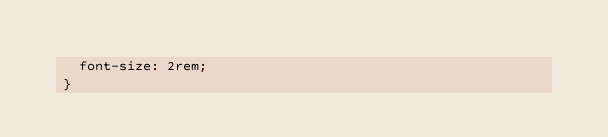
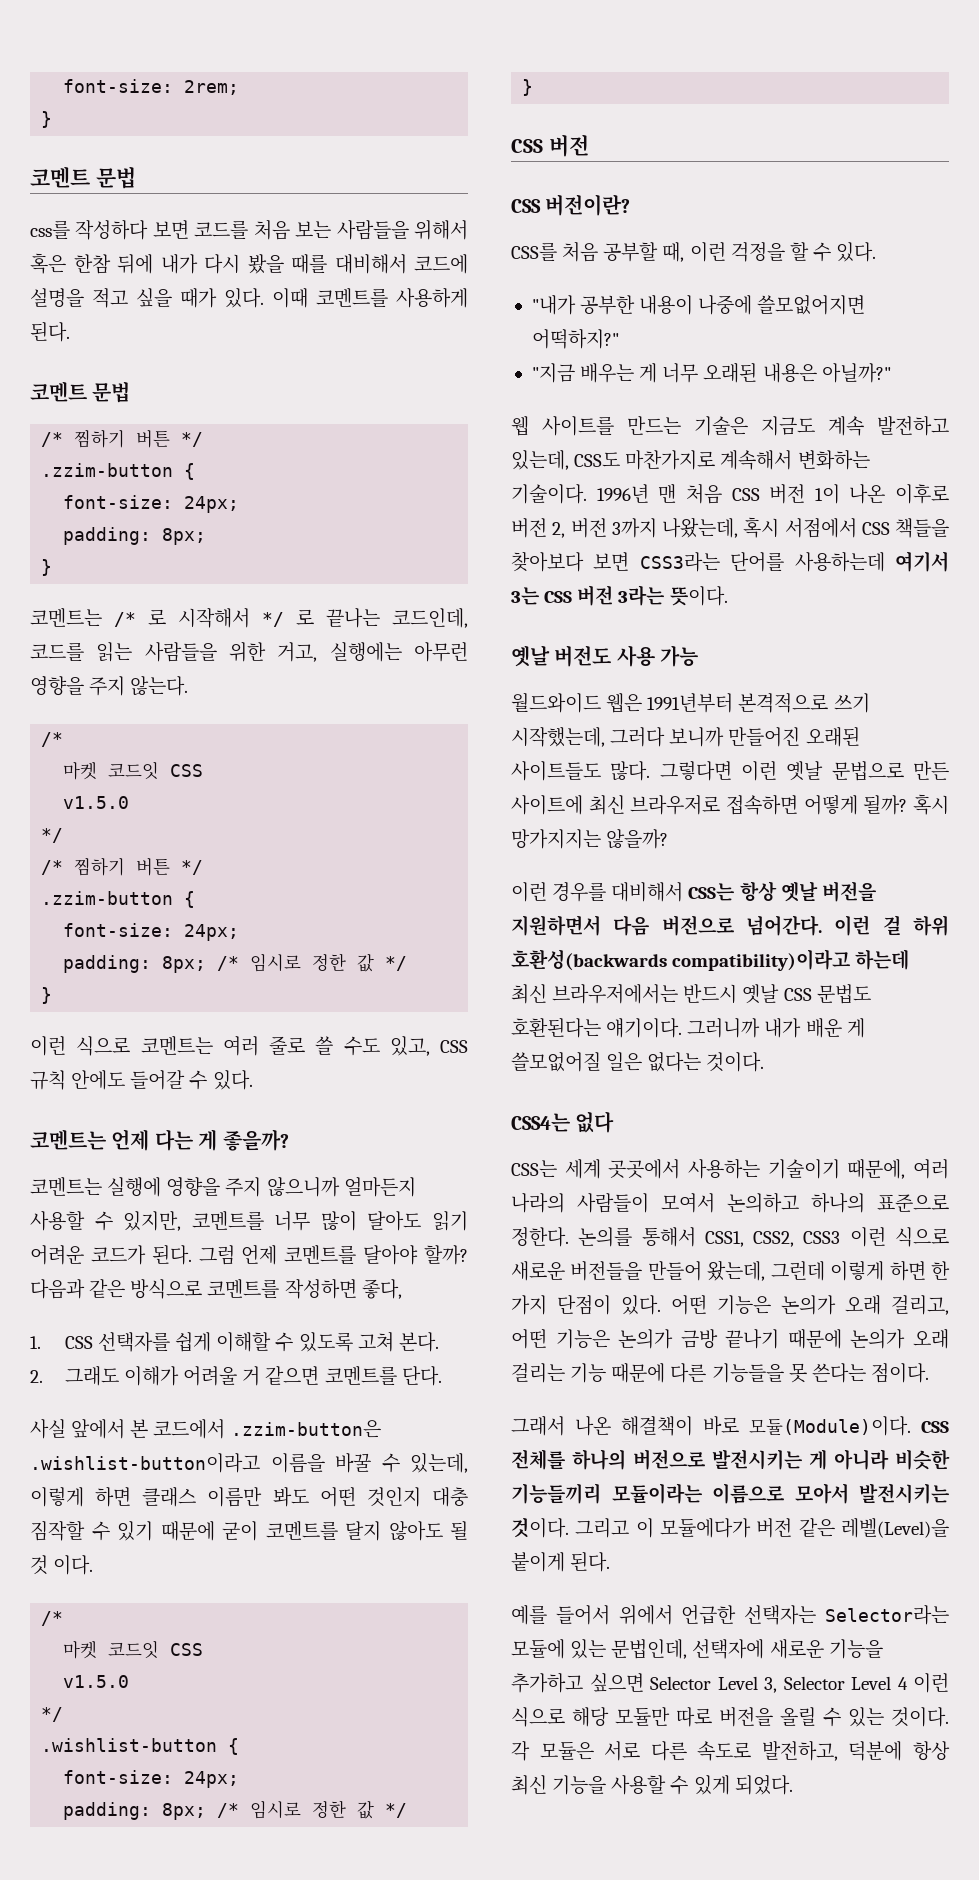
  font-size: 2rem;
  }
+ 코멘트 문법
+ css를 작성하다 보면 코드를 처음 보는 사람들을 위해서 혹은 한참 뒤에 내가 다시 봤을 때를 대비해서 코드에 설명을 적고 싶을 때가 있다. 이때 코멘트를 사용하게 된다.
+ 코멘트 문법
+ /* 찜하기 버튼 */
+ .zzim-button {
+ font-size: 24px;
+ padding: 8px;
+ }
+ 코멘트는 /* 로 시작해서 */ 로 끝나는 코드인데, 코드를 읽는 사람들을 위한 거고, 실행에는 아무런 영향을 주지 않는다.
+ /*
+ 마켓 코드잇 CSS
+ v1.5.0
+ */
+ /* 찜하기 버튼 */
+ .zzim-button {
+ font-size: 24px;
+ padding: 8px; /* 임시로 정한 값 */
+ }
+ 이런 식으로 코멘트는 여러 줄로 쓸 수도 있고, CSS 규칙 안에도 들어갈 수 있다.
+ 코멘트는 언제 다는 게 좋을까?
+ 코멘트는 실행에 영향을 주지 않으니까 얼마든지 사용할 수 있지만, 코멘트를 너무 많이 달아도 읽기 어려운 코드가 된다. 그럼 언제 코멘트를 달아야 할까? 다음과 같은 방식으로 코멘트를 작성하면 좋다,
+ 1. CSS 선택자를 쉽게 이해할 수 있도록 고쳐 본다.
+ 2. 그래도 이해가 어려울 거 같으면 코멘트를 단다.
+ 사실 앞에서 본 코드에서 .zzim-button은 .wishlist-button이라고 이름을 바꿀 수 있는데, 이렇게 하면 클래스 이름만 봐도 어떤 것인지 대충 짐작할 수 있기 때문에 굳이 코멘트를 달지 않아도 될 것 이다.
+ /*
+ 마켓 코드잇 CSS
+ v1.5.0
+ */
+ .wishlist-button {
+ font-size: 24px;
+ padding: 8px; /* 임시로 정한 값 */
+ }
+ CSS 버전
+ CSS 버전이란?
+ CSS를 처음 공부할 때, 이런 걱정을 할 수 있다.
+ "내가 공부한 내용이 나중에 쓸모없어지면 어떡하지?"
+ "지금 배우는 게 너무 오래된 내용은 아닐까?"
+ 웹 사이트를 만드는 기술은 지금도 계속 발전하고 있는데, CSS도 마찬가지로 계속해서 변화하는 기술이다. 1996년 맨 처음 CSS 버전 1이 나온 이후로 버전 2, 버전 3까지 나왔는데, 혹시 서점에서 CSS 책들을 찾아보다 보면 CSS3라는 단어를 사용하는데 여기서 3는 CSS 버전 3라는 뜻이다.
+ 옛날 버전도 사용 가능
+ 월드와이드 웹은 1991년부터 본격적으로 쓰기 시작했는데, 그러다 보니까 만들어진 오래된 사이트들도 많다. 그렇다면 이런 옛날 문법으로 만든 사이트에 최신 브라우저로 접속하면 어떻게 될까? 혹시 망가지지는 않을까?
+ 이런 경우를 대비해서 CSS는 항상 옛날 버전을 지원하면서 다음 버전으로 넘어간다. 이런 걸 하위 호환성(backwards compatibility)이라고 하는데 최신 브라우저에서는 반드시 옛날 CSS 문법도 호환된다는 얘기이다. 그러니까 내가 배운 게 쓸모없어질 일은 없다는 것이다.
+ CSS4는 없다
+ CSS는 세계 곳곳에서 사용하는 기술이기 때문에, 여러 나라의 사람들이 모여서 논의하고 하나의 표준으로 정한다. 논의를 통해서 CSS1, CSS2, CSS3 이런 식으로 새로운 버전들을 만들어 왔는데, 그런데 이렇게 하면 한 가지 단점이 있다. 어떤 기능은 논의가 오래 걸리고, 어떤 기능은 논의가 금방 끝나기 때문에 논의가 오래 걸리는 기능 때문에 다른 기능들을 못 쓴다는 점이다.
+ 그래서 나온 해결책이 바로 모듈(Module)이다. CSS 전체를 하나의 버전으로 발전시키는 게 아니라 비슷한 기능들끼리 모듈이라는 이름으로 모아서 발전시키는 것이다. 그리고 이 모듈에다가 버전 같은 레벨(Level)을 붙이게 된다.
+ 예를 들어서 위에서 언급한 선택자는 Selector라는 모듈에 있는 문법인데, 선택자에 새로운 기능을 추가하고 싶으면 Selector Level 3, Selector Level 4 이런 식으로 해당 모듈만 따로 버전을 올릴 수 있는 것이다. 각 모듈은 서로 다른 속도로 발전하고, 덕분에 항상 최신 기능을 사용할 수 있게 되었다.

